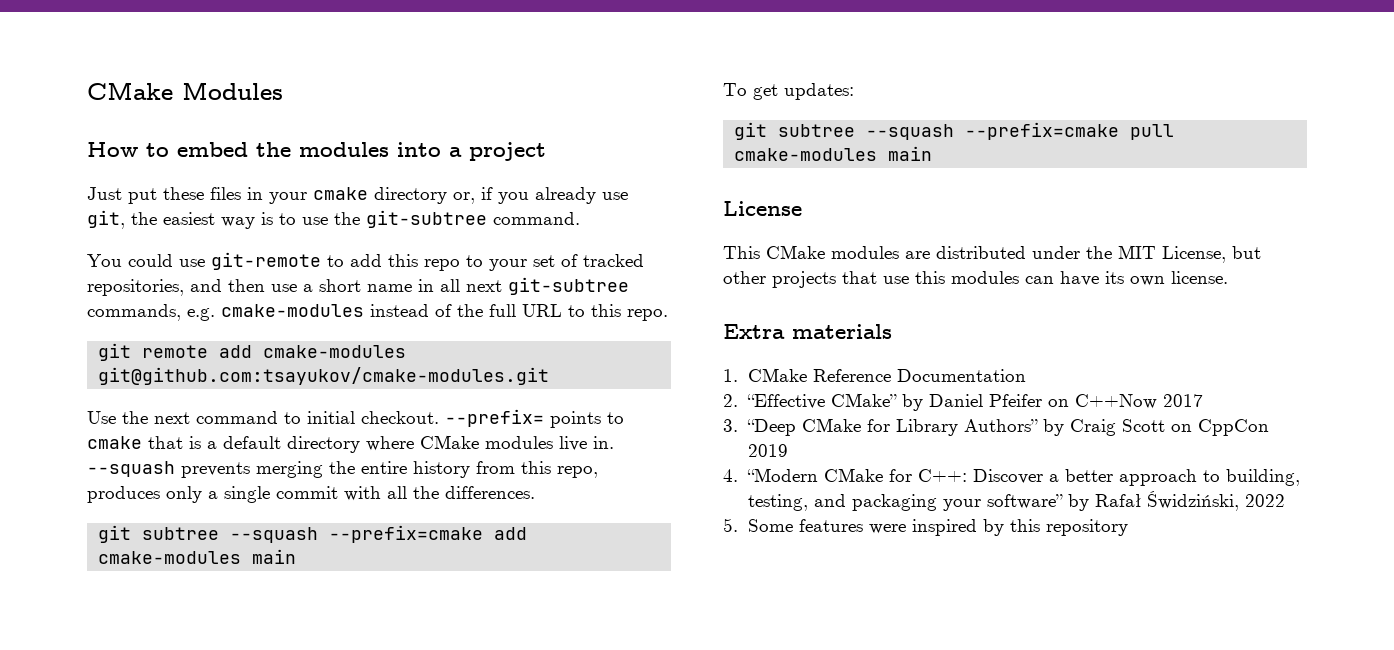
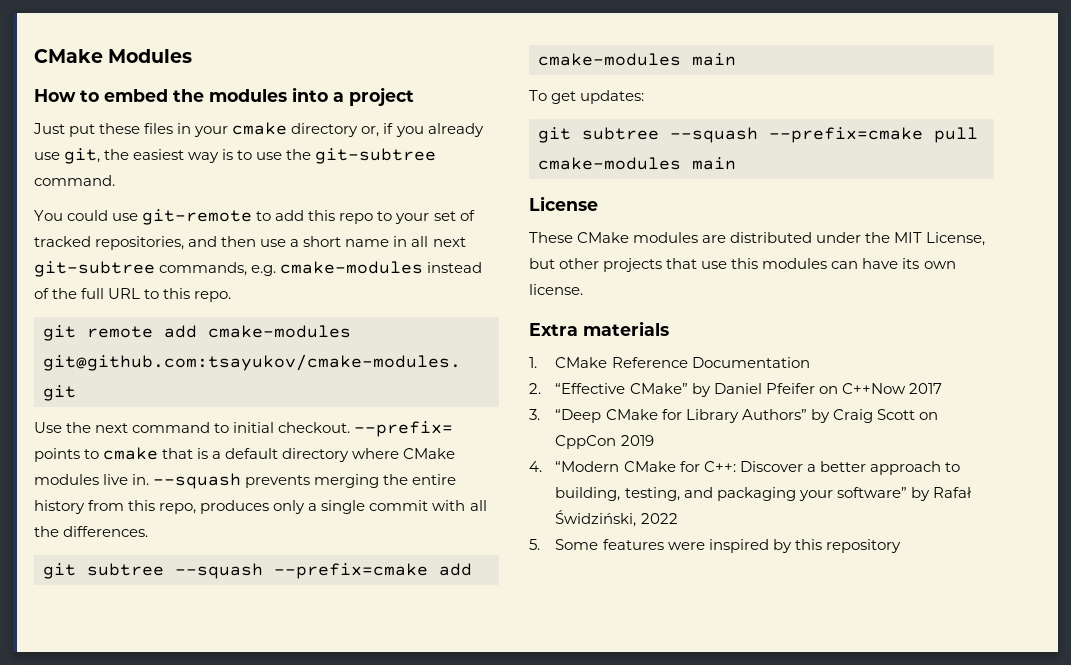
- This CMake modules are distributed under the MIT License, but other projects that use this modules can have its own license.
+ These CMake modules are distributed under the MIT License, but other projects that use this modules can have its own license.

